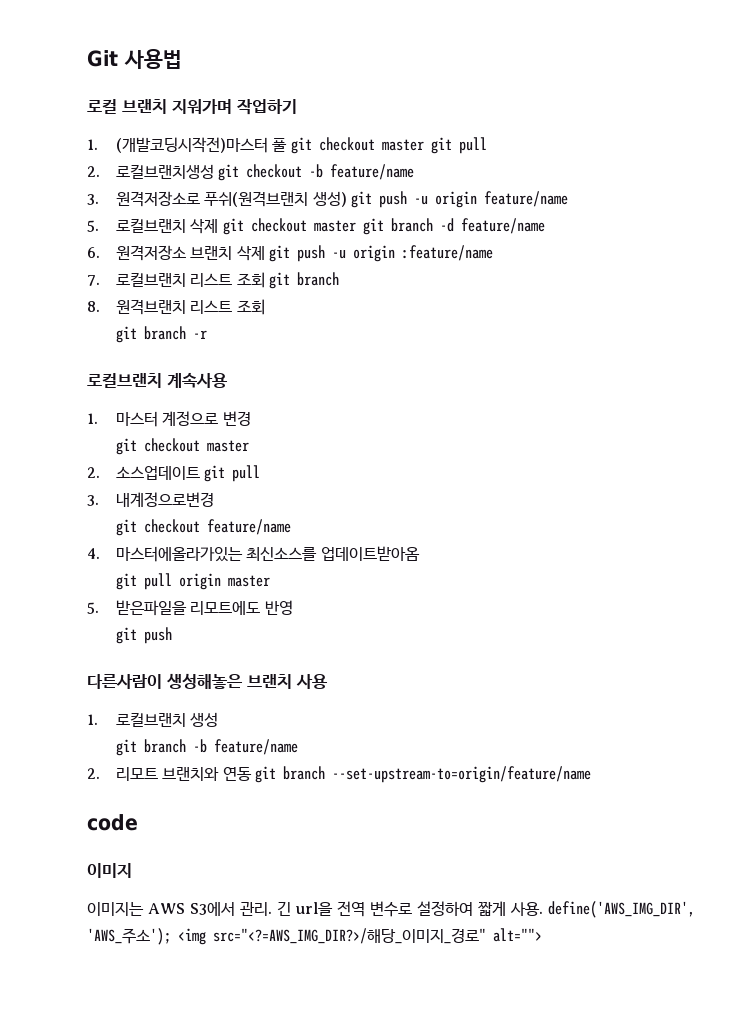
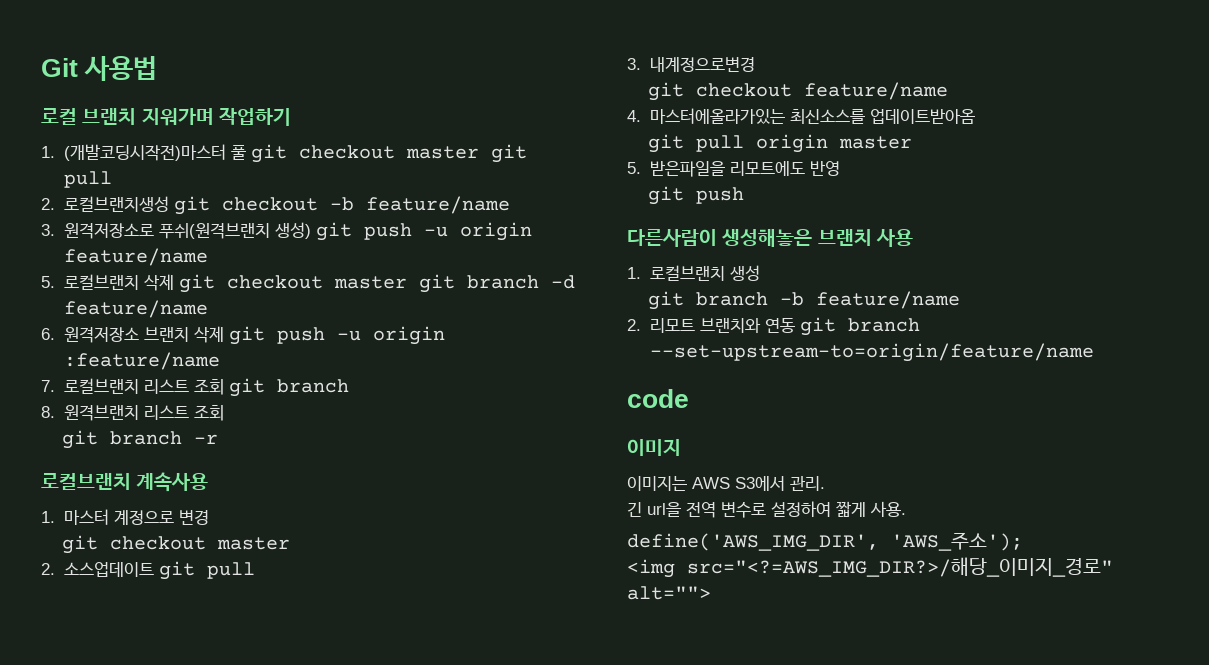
- 이미지는 AWS S3에서 관리. 긴 url을 전역 변수로 설정하여 짧게 사용. define('AWS_IMG_DIR', 'AWS_주소'); <img src="<?=AWS_IMG_DIR?>/해당_이미지_경로" alt="">
+ 이미지는 AWS S3에서 관리.
+ 긴 url을 전역 변수로 설정하여 짧게 사용.
+ define('AWS_IMG_DIR', 'AWS_주소');
+ <img src="<?=AWS_IMG_DIR?>/해당_이미지_경로" alt="">

